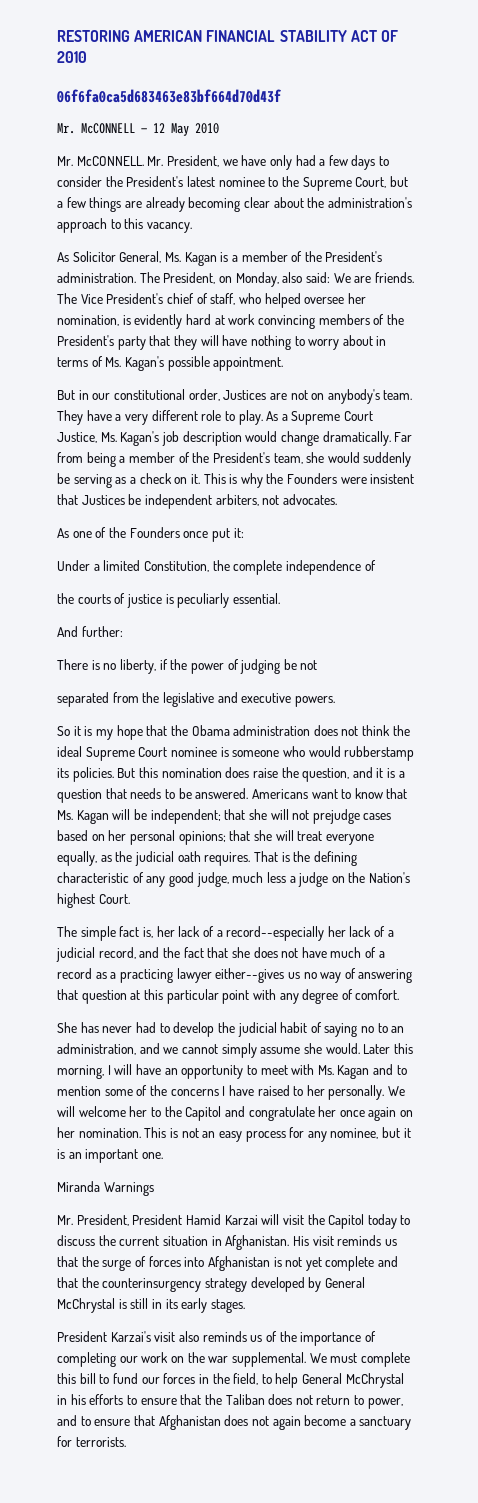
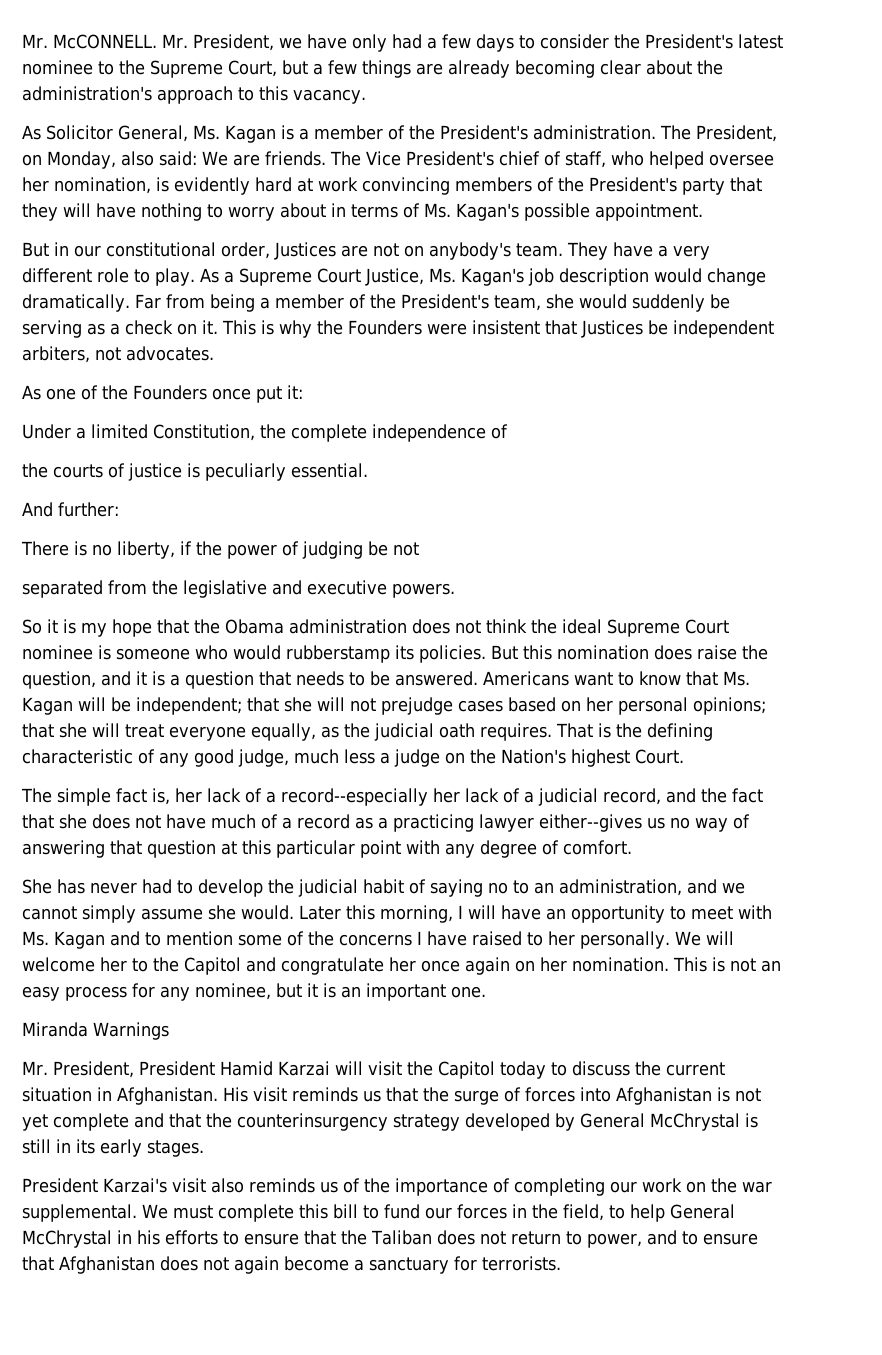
- RESTORING AMERICAN FINANCIAL STABILITY ACT OF 2010
- 06f6fa0ca5d683463e83bf664d70d43f
- Mr. McCONNELL — 12 May 2010

